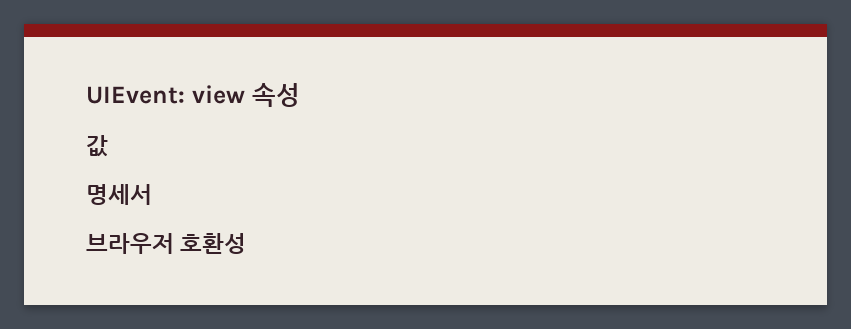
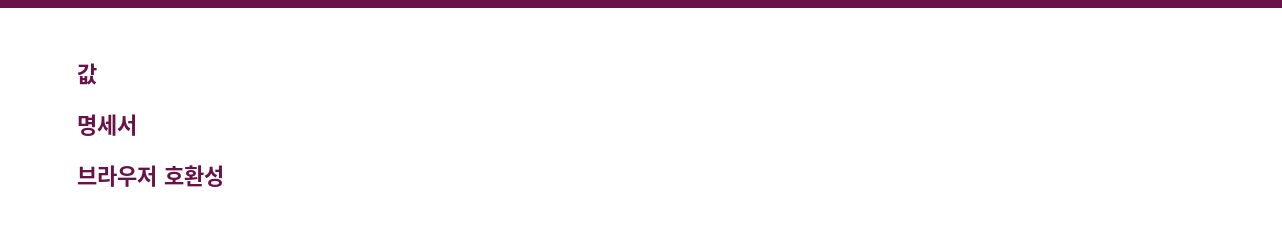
- UIEvent: view 속성

